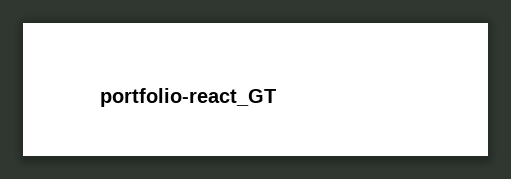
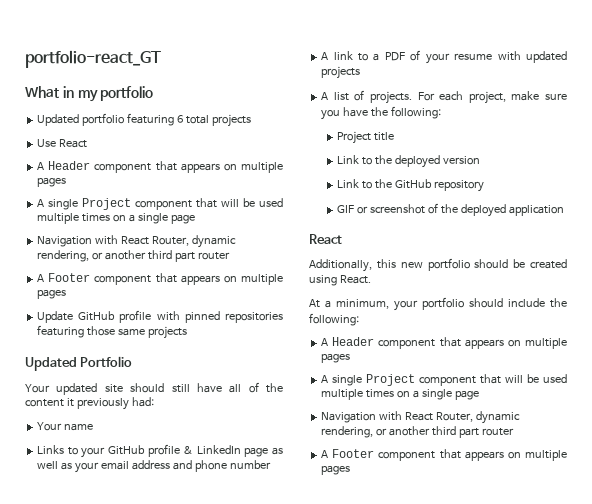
+ What in my portfolio
+ Updated portfolio featuring 6 total projects
+ Use React
+ A Header component that appears on multiple pages
+ A single Project component that will be used multiple times on a single page
+ Navigation with React Router, dynamic rendering, or another third part router
+ A Footer component that appears on multiple pages
+ Update GitHub profile with pinned repositories featuring those same projects
+ Updated Portfolio
+ Your updated site should still have all of the content it previously had:
+ Your name
+ Links to your GitHub profile & LinkedIn page as well as your email address and phone number
+ A link to a PDF of your resume with updated projects
+ A list of projects. For each project, make sure you have the following:
+ Project title
+ Link to the deployed version
+ Link to the GitHub repository
+ GIF or screenshot of the deployed application
+ React
+ Additionally, this new portfolio should be created using React.
+ At a minimum, your portfolio should include the following:
+ A Header component that appears on multiple pages
+ A single Project component that will be used multiple times on a single page
+ Navigation with React Router, dynamic rendering, or another third part router
+ A Footer component that appears on multiple pages

